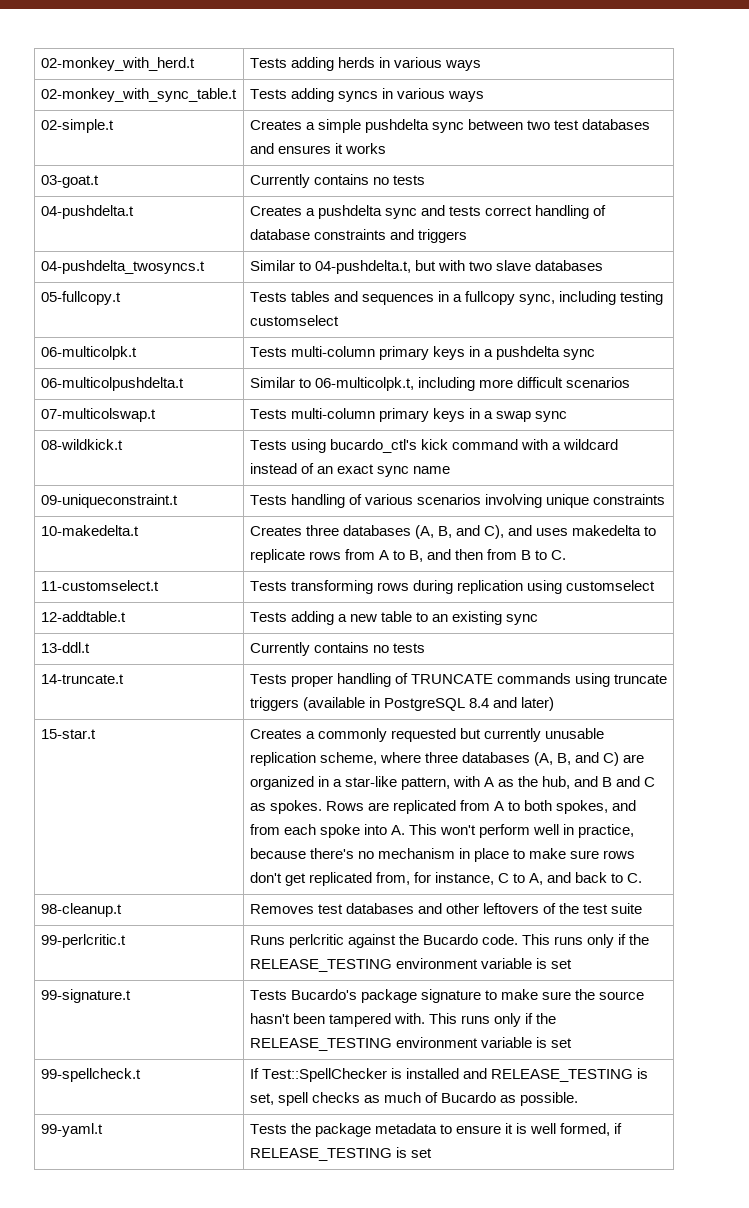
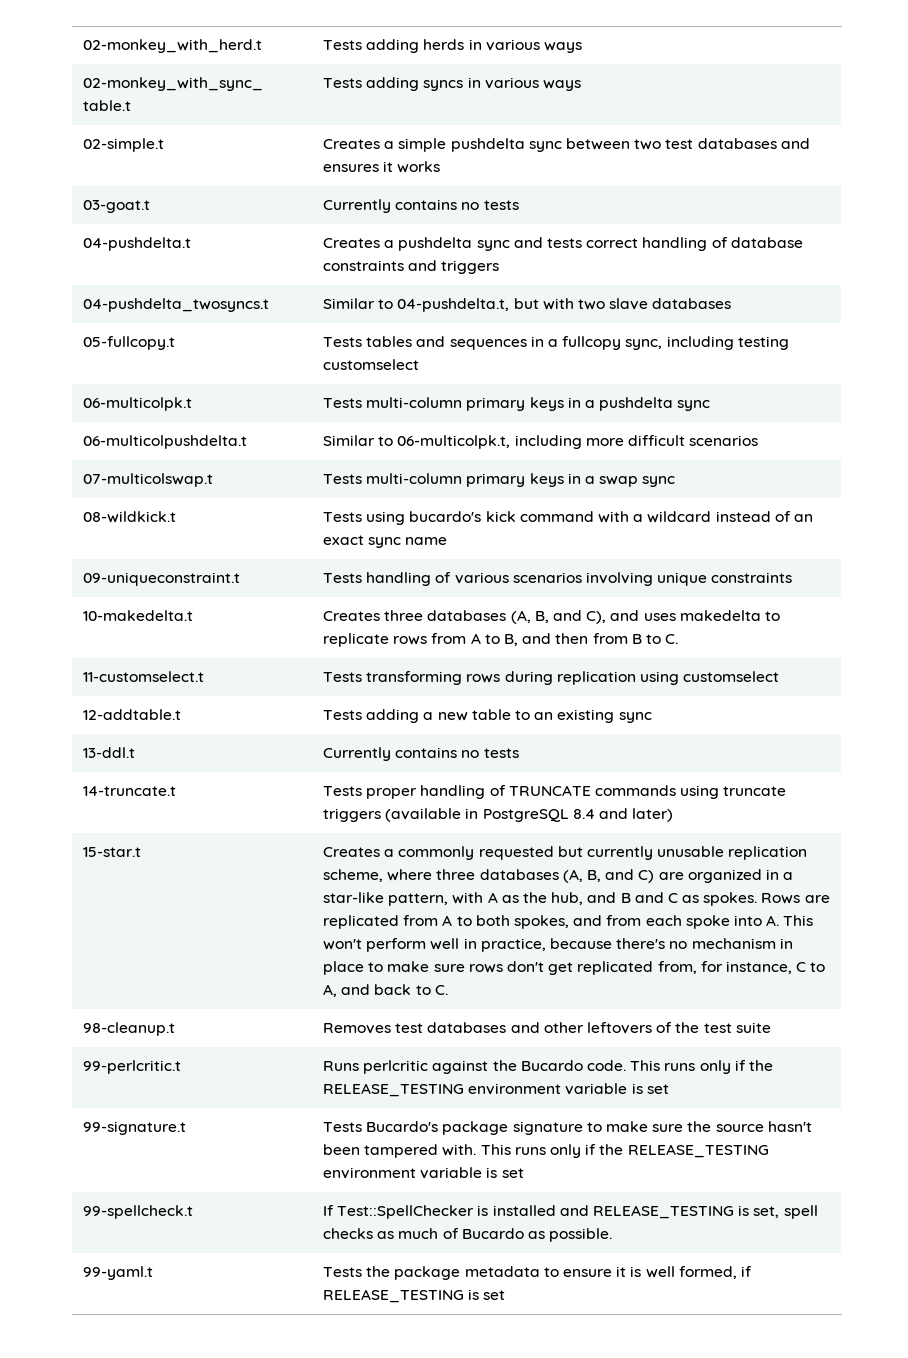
- 08-wildkick.t | Tests using bucardo_ctl's kick command with a wildcard instead of an exact sync name
+ 08-wildkick.t | Tests using bucardo's kick command with a wildcard instead of an exact sync name

